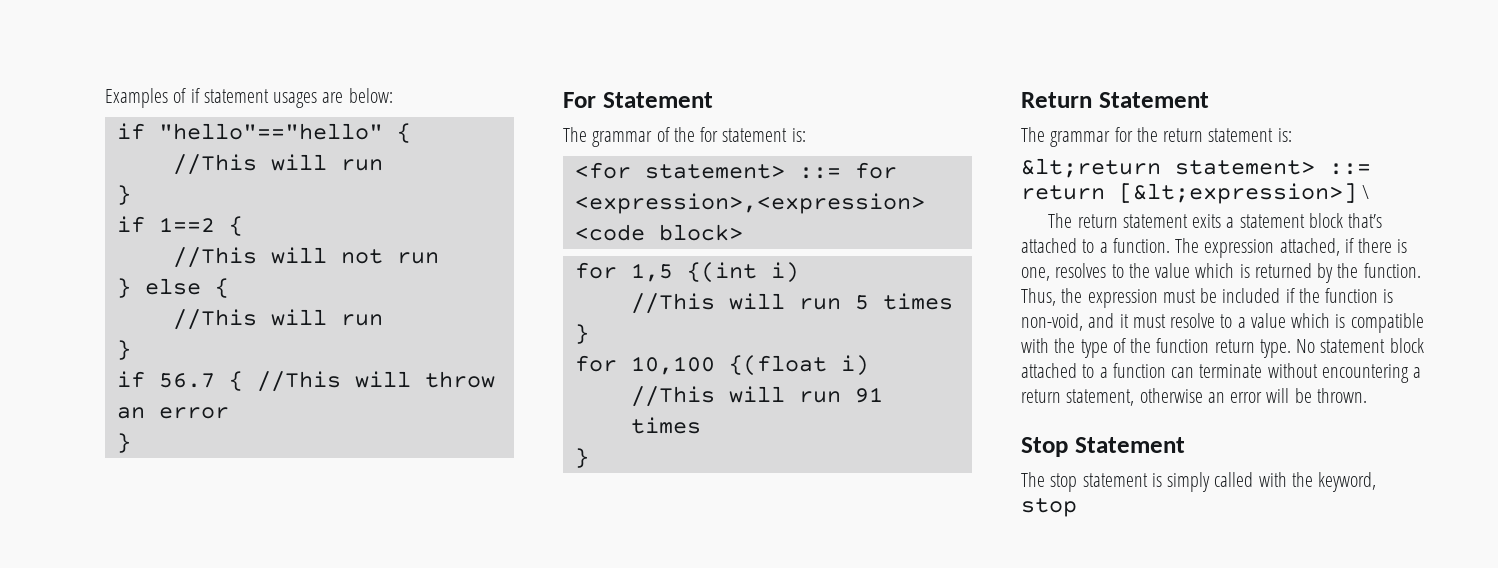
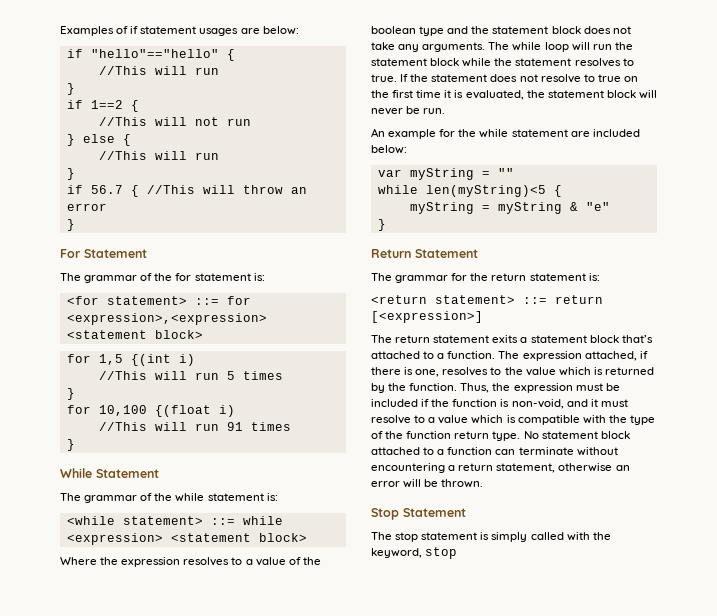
- <for statement> ::= for <expression>,<expression> <code block>
+ <for statement> ::= for <expression>,<expression> <statement block>
+ While Statement
+ The grammar of the while statement is:
+ <while statement> ::= while <expression> <statement block>
+ Where the expression resolves to a value of the boolean type and the statement block does not take any arguments. The while loop will run the statement block while the statement resolves to true. If the statement does not resolve to true on the first time it is evaluated, the statement block will never be run.
+ An example for the while statement are included below:
+ var myString = ""
+ while len(myString)<5 {
+ myString = myString & "e"
+ }
- &lt;return statement> ::= return [&lt;expression>] \
+ <return statement> ::= return [<expression>]

